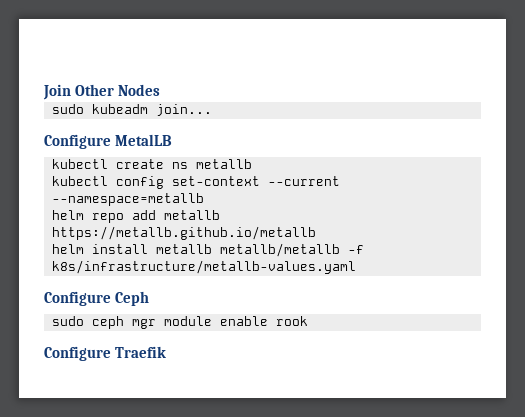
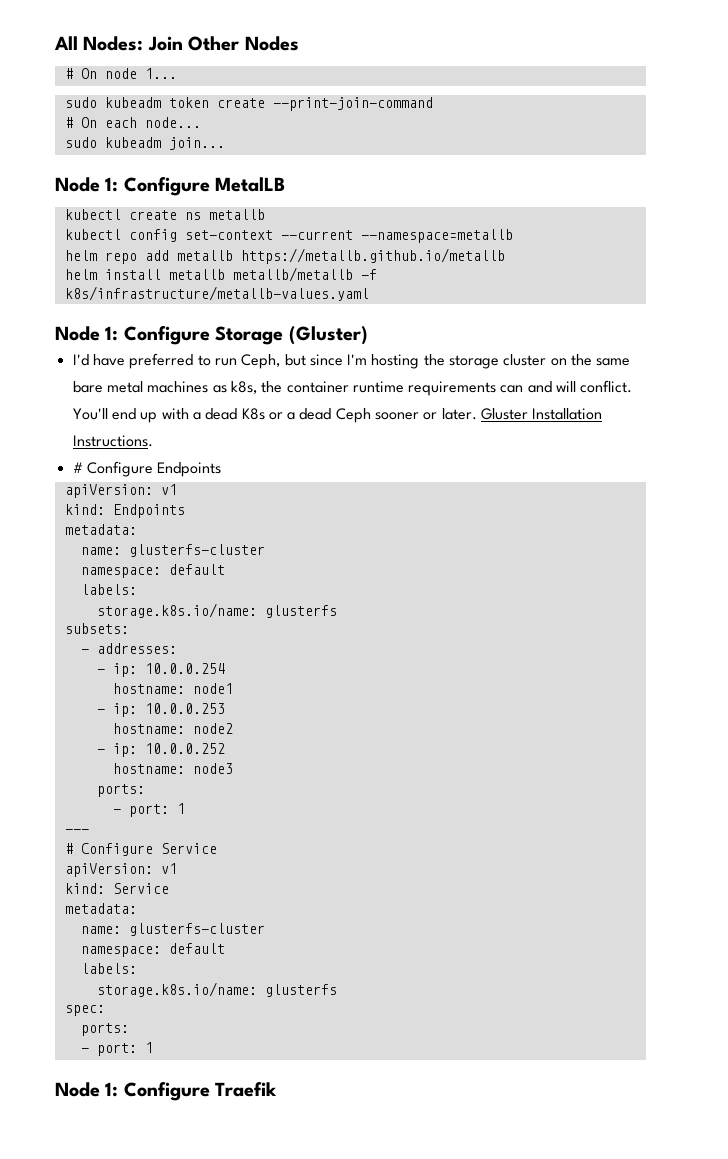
- Join Other Nodes
+ All Nodes: Join Other Nodes
+ # On node 1...
+ sudo kubeadm token create --print-join-command
+ # On each node...
- Configure MetalLB
+ Node 1: Configure MetalLB
- Configure Ceph
- sudo ceph mgr module enable rook
- Configure Traefik
+ Node 1: Configure Storage (Gluster)
+ I'd have preferred to run Ceph, but since I'm hosting the storage cluster on the same bare metal machines as k8s, the container runtime requirements can and will conflict. You'll end up with a dead K8s or a dead Ceph sooner or later. Gluster Installation Instructions.
+ # Configure Endpoints
+ apiVersion: v1
+ kind: Endpoints
+ metadata:
+ name: glusterfs-cluster
+ namespace: default
+ labels:
+ storage.k8s.io/name: glusterfs
+ subsets:
+ - addresses:
+ - ip: 10.0.0.254
+ hostname: node1
+ - ip: 10.0.0.253
+ hostname: node2
+ - ip: 10.0.0.252
+ hostname: node3
+ ports:
+ - port: 1
+ ---
+ # Configure Service
+ apiVersion: v1
+ kind: Service
+ metadata:
+ name: glusterfs-cluster
+ namespace: default
+ labels:
+ storage.k8s.io/name: glusterfs
+ spec:
+ ports:
+ - port: 1
+ Node 1: Configure Traefik

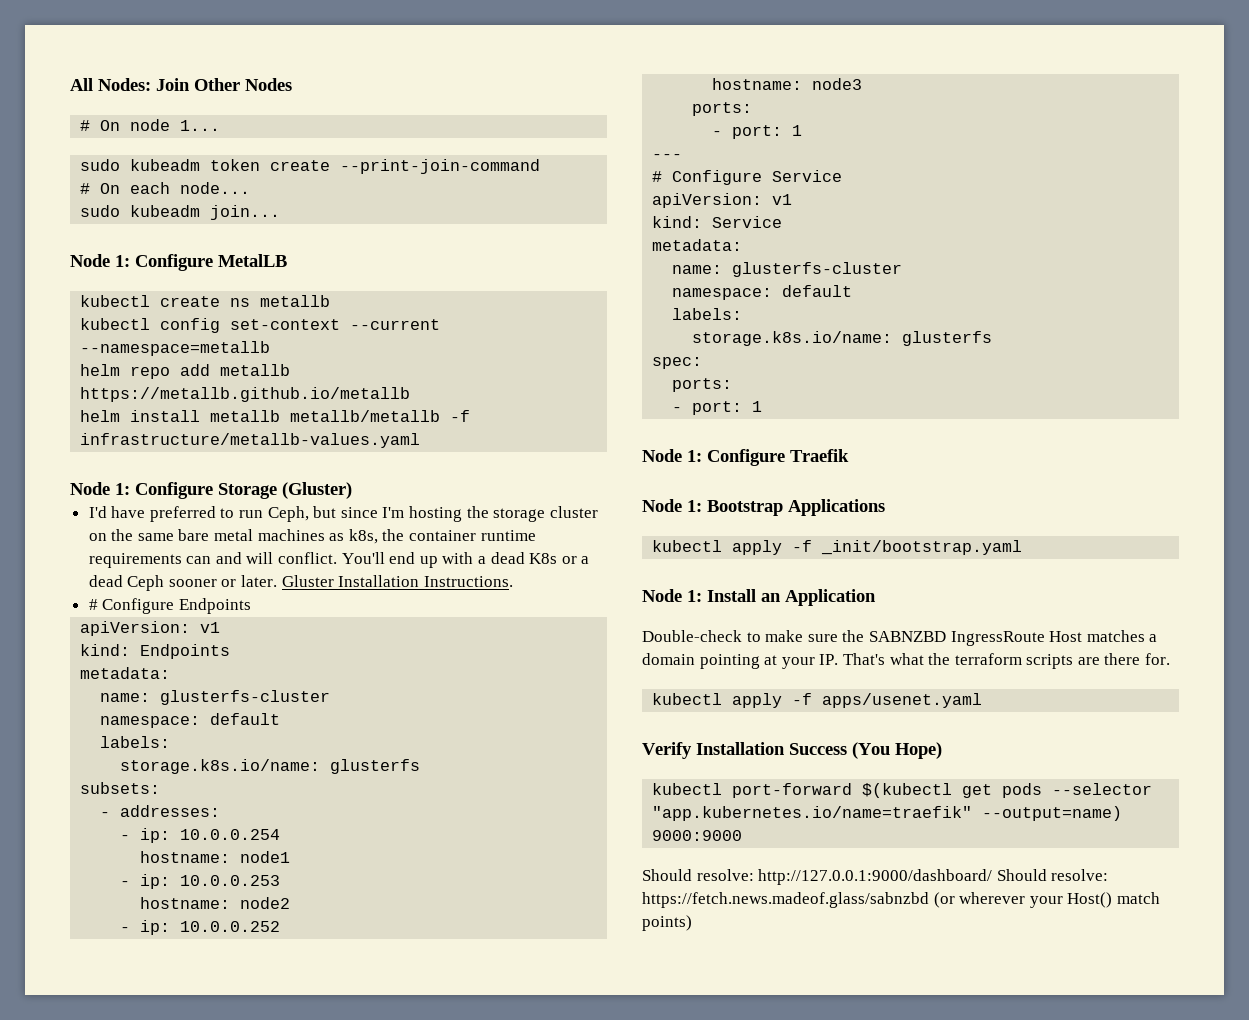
- helm install metallb metallb/metallb -f k8s/infrastructure/metallb-values.yaml
+ helm install metallb metallb/metallb -f infrastructure/metallb-values.yaml
+ Node 1: Bootstrap Applications
+ kubectl apply -f _init/bootstrap.yaml
+ Node 1: Install an Application
+ Double-check to make sure the SABNZBD IngressRoute Host matches a domain pointing at your IP. That's what the terraform scripts are there for.
+ kubectl apply -f apps/usenet.yaml
+ Verify Installation Success (You Hope)
+ kubectl port-forward $(kubectl get pods --selector "app.kubernetes.io/name=traefik" --output=name) 9000:9000
+ Should resolve: http://127.0.0.1:9000/dashboard/ Should resolve: https://fetch.news.madeof.glass/sabnzbd (or wherever your Host() match points)

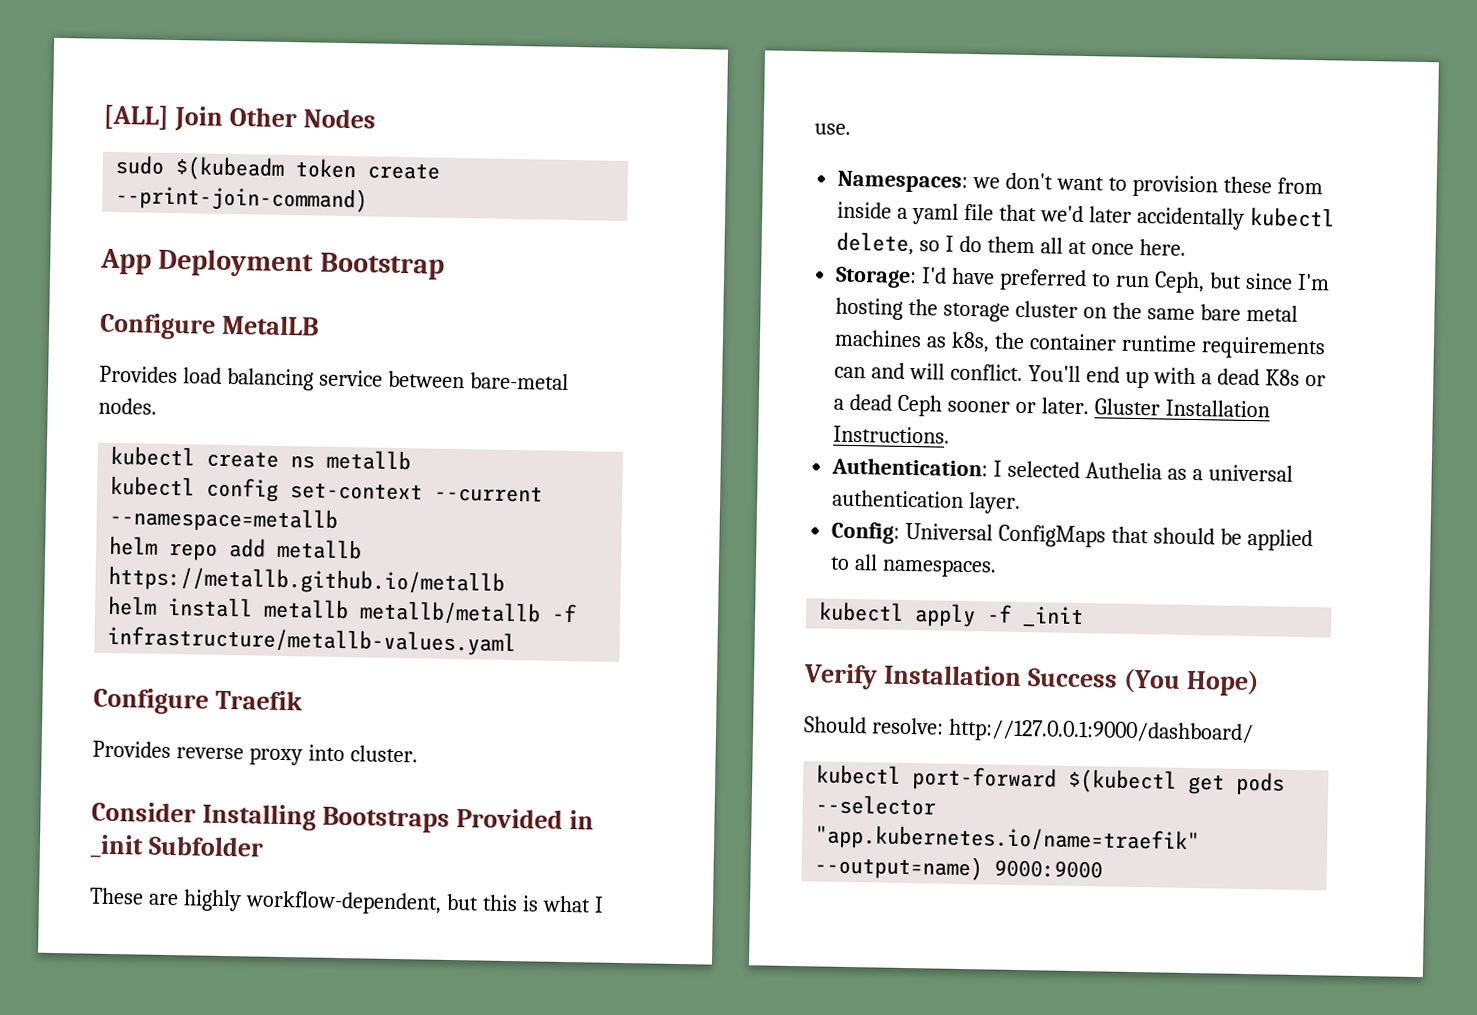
- All Nodes: Join Other Nodes
+ [ALL] Join Other Nodes
- # On node 1...
- sudo kubeadm token create --print-join-command
- # On each node...
- sudo kubeadm join...
- Node 1: Configure MetalLB
+ sudo $(kubeadm token create --print-join-command)
+ App Deployment Bootstrap
+ Configure MetalLB
+ Provides load balancing service between bare-metal nodes.
- Node 1: Configure Storage (Gluster)
- I'd have preferred to run Ceph, but since I'm hosting the storage cluster on the same bare metal machines as k8s, the container runtime requirements can and will conflict.
+ Configure Traefik
+ Provides reverse proxy into cluster.
+ Consider Installing Bootstraps Provided in _init Subfolder
+ These are highly workflow-dependent, but this is what I use.
+ Namespaces: we don't want to provision these from inside a yaml file that we'd later accidentally kubectl delete, so I do them all at once here.
+ Storage: I'd have preferred to run Ceph, but since I'm hosting the storage cluster on the same bare metal machines as k8s, the container runtime requirements can and will conflict.
- # Configure Endpoints
- apiVersion: v1
- kind: Endpoints
- metadata:
- name: glusterfs-cluster
- namespace: default
- labels:
- storage.k8s.io/name: glusterfs
- subsets:
- - addresses:
- - ip: 10.0.0.254
- hostname: node1
- - ip: 10.0.0.253
- hostname: node2
- - ip: 10.0.0.252
- hostname: node3
- ports:
- - port: 1
- ---
- # Configure Service
- apiVersion: v1
- kind: Service
- metadata:
- name: glusterfs-cluster
- namespace: default
- labels:
- storage.k8s.io/name: glusterfs
- spec:
- ports:
- - port: 1
- Node 1: Configure Traefik
- Node 1: Bootstrap Applications
- kubectl apply -f _init/bootstrap.yaml
- Node 1: Install an Application
- Double-check to make sure the SABNZBD IngressRoute Host matches a domain pointing at your IP. That's what the terraform scripts are there for.
- kubectl apply -f apps/usenet.yaml
+ Authentication: I selected Authelia as a universal authentication layer.
+ Config: Universal ConfigMaps that should be applied to all namespaces.
+ kubectl apply -f _init
+ Should resolve: http://127.0.0.1:9000/dashboard/
- Should resolve: http://127.0.0.1:9000/dashboard/ Should resolve: https://fetch.news.madeof.glass/sabnzbd (or wherever your Host() match points)

